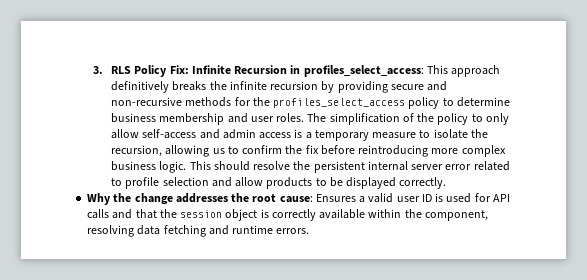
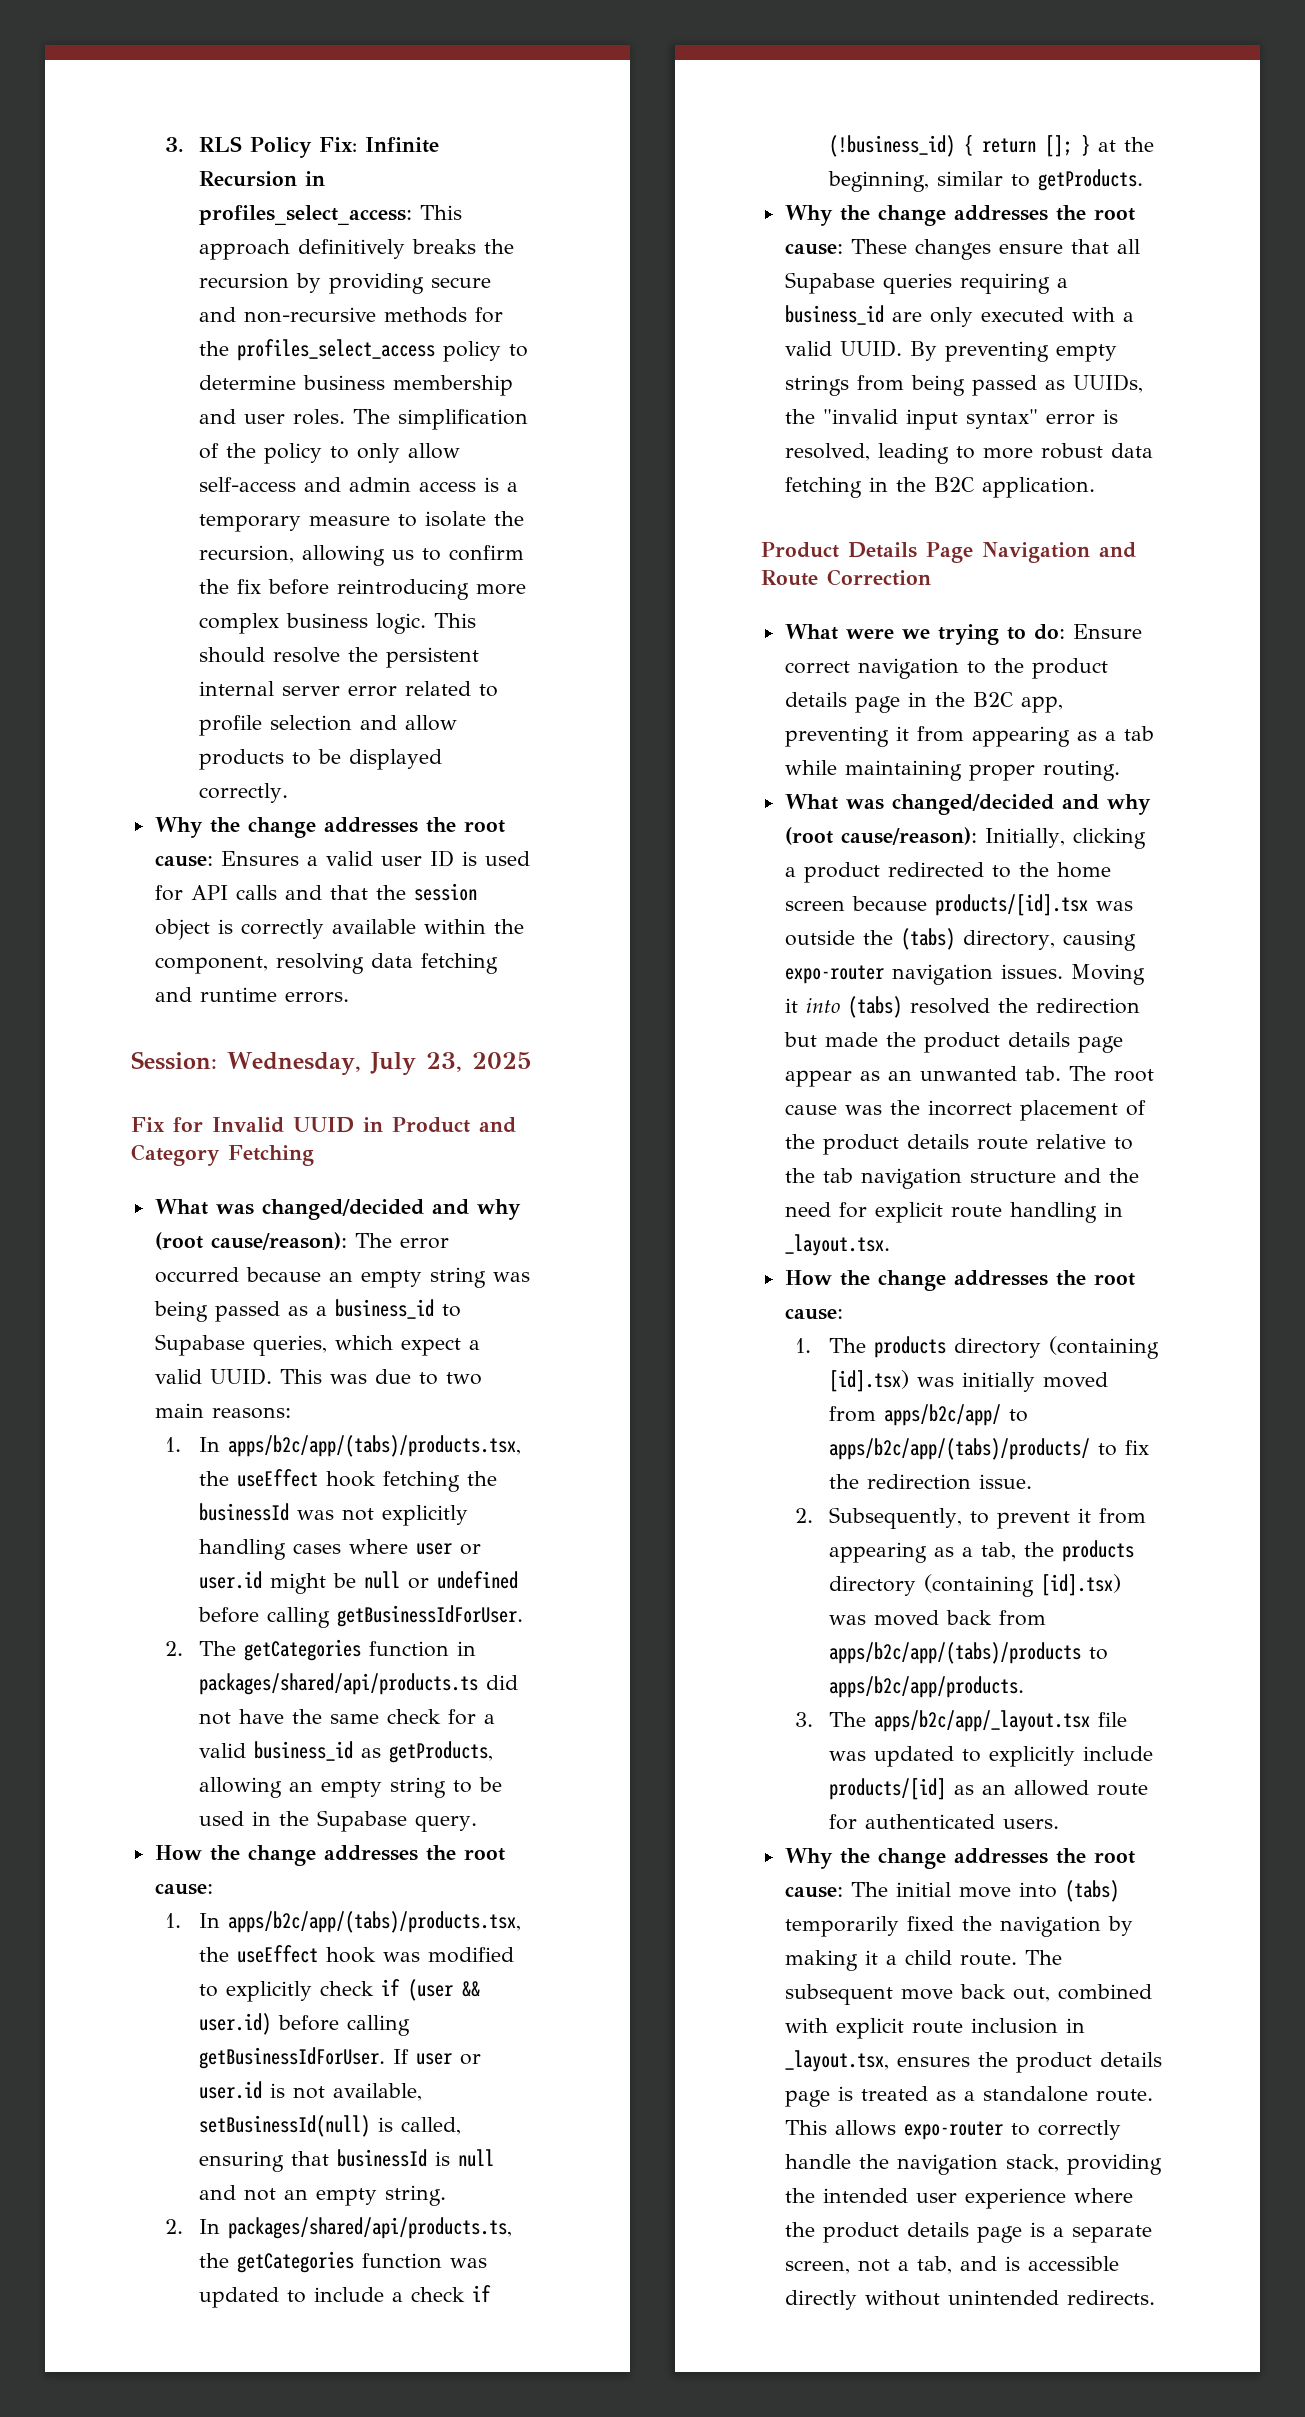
- 3. RLS Policy Fix: Infinite Recursion in profiles_select_access: This approach definitively breaks the infinite recursion by providing secure and non-recursive methods for the profiles_select_access policy to determine business membership and user roles.
+ 3. RLS Policy Fix: Infinite Recursion in profiles_select_access: This approach definitively breaks the recursion by providing secure and non-recursive methods for the profiles_select_access policy to determine business membership and user roles.
+ Session: Wednesday, July 23, 2025
+ Fix for Invalid UUID in Product and Category Fetching
+ What was changed/decided and why (root cause/reason): The error occurred because an empty string was being passed as a business_id to Supabase queries, which expect a valid UUID. This was due to two main reasons:
+ 1. In apps/b2c/app/(tabs)/products.tsx, the useEffect hook fetching the businessId was not explicitly handling cases where user or user.id might be null or undefined before calling getBusinessIdForUser.
+ 2. The getCategories function in packages/shared/api/products.ts did not have the same check for a valid business_id as getProducts, allowing an empty string to be used in the Supabase query.
+ How the change addresses the root cause:
+ 1. In apps/b2c/app/(tabs)/products.tsx, the useEffect hook was modified to explicitly check if (user && user.id) before calling getBusinessIdForUser. If user or user.id is not available, setBusinessId(null) is called, ensuring that businessId is null and not an empty string.
+ 2. In packages/shared/api/products.ts, the getCategories function was updated to include a check if (!business_id) { return []; } at the beginning, similar to getProducts.
+ Why the change addresses the root cause: These changes ensure that all Supabase queries requiring a business_id are only executed with a valid UUID. By preventing empty strings from being passed as UUIDs, the "invalid input syntax" error is resolved, leading to more robust data fetching in the B2C application.
+ Product Details Page Navigation and Route Correction
+ What were we trying to do: Ensure correct navigation to the product details page in the B2C app, preventing it from appearing as a tab while maintaining proper routing.
+ What was changed/decided and why (root cause/reason): Initially, clicking a product redirected to the home screen because products/[id].tsx was outside the (tabs) directory, causing expo-router navigation issues. Moving it into (tabs) resolved the redirection but made the product details page appear as an unwanted tab. The root cause was the incorrect placement of the product details route relative to the tab navigation structure and the need for explicit route handling in _layout.tsx.
+ How the change addresses the root cause:
+ 1. The products directory (containing [id].tsx) was initially moved from apps/b2c/app/ to apps/b2c/app/(tabs)/products/ to fix the redirection issue.
+ 2. Subsequently, to prevent it from appearing as a tab, the products directory (containing [id].tsx) was moved back from apps/b2c/app/(tabs)/products to apps/b2c/app/products.
+ 3. The apps/b2c/app/_layout.tsx file was updated to explicitly include products/[id] as an allowed route for authenticated users.
+ Why the change addresses the root cause: The initial move into (tabs) temporarily fixed the navigation by making it a child route. The subsequent move back out, combined with explicit route inclusion in _layout.tsx, ensures the product details page is treated as a standalone route. This allows expo-router to correctly handle the navigation stack, providing the intended user experience where the product details page is a separate screen, not a tab, and is accessible directly without unintended redirects.

